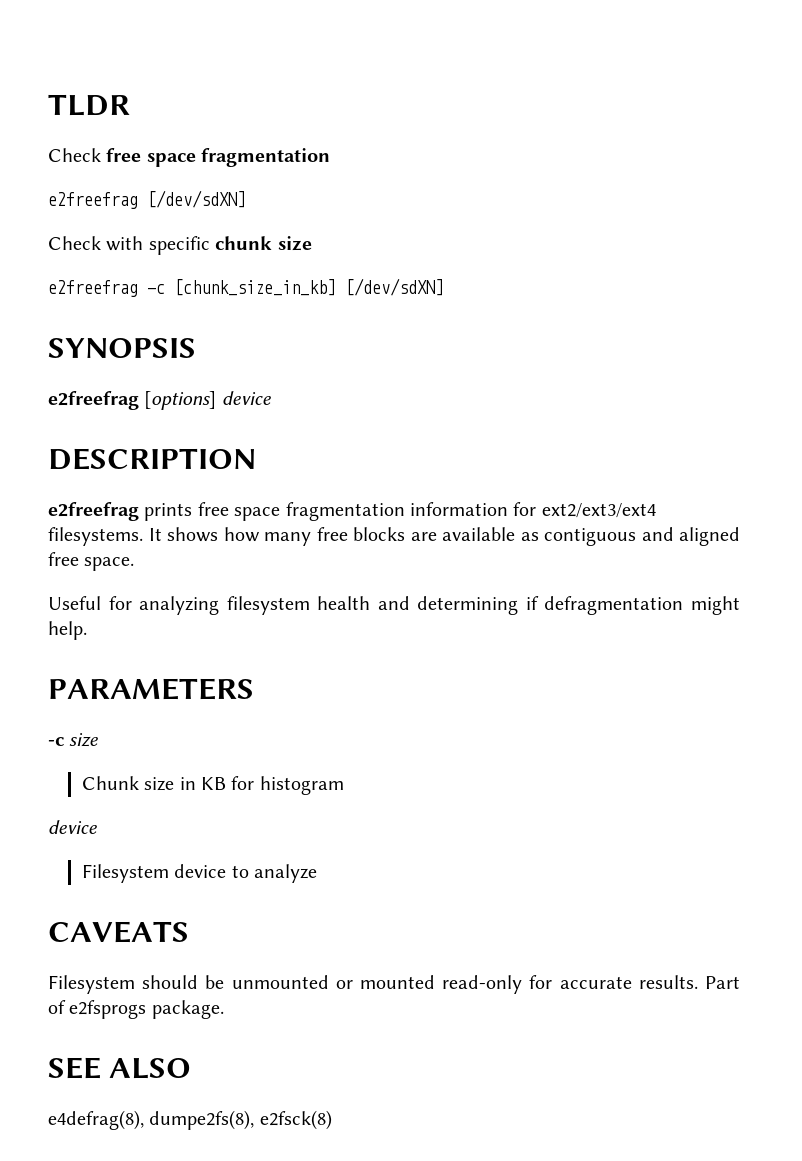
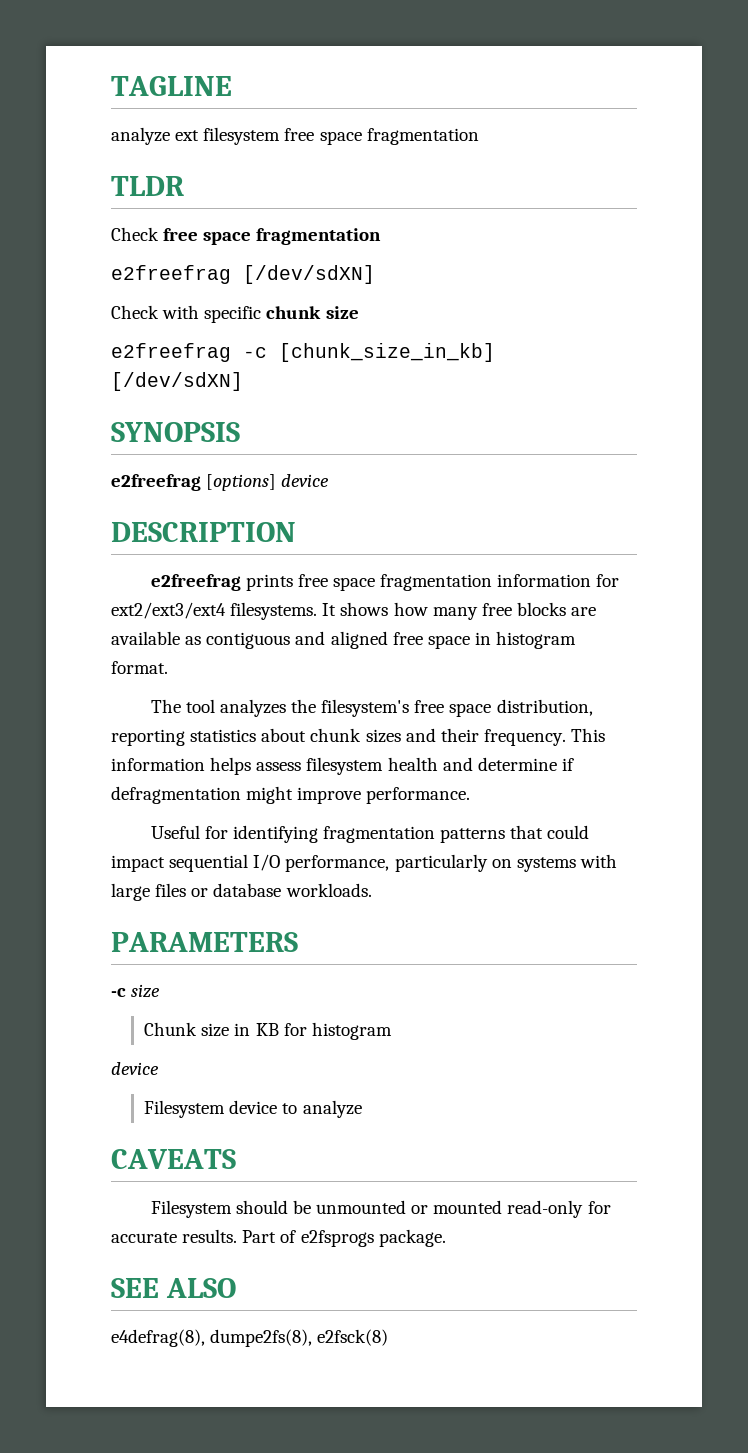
+ TAGLINE
+ analyze ext filesystem free space fragmentation
- It shows how many free blocks are available as contiguous and aligned free space.
- Useful for analyzing filesystem health and determining if defragmentation might help.
+ It shows how many free blocks are available as contiguous and aligned free space in histogram format.
+ The tool analyzes the filesystem's free space distribution, reporting statistics about chunk sizes and their frequency. This information helps assess filesystem health and determine if defragmentation might improve performance.
+ Useful for identifying fragmentation patterns that could impact sequential I/O performance, particularly on systems with large files or database workloads.

